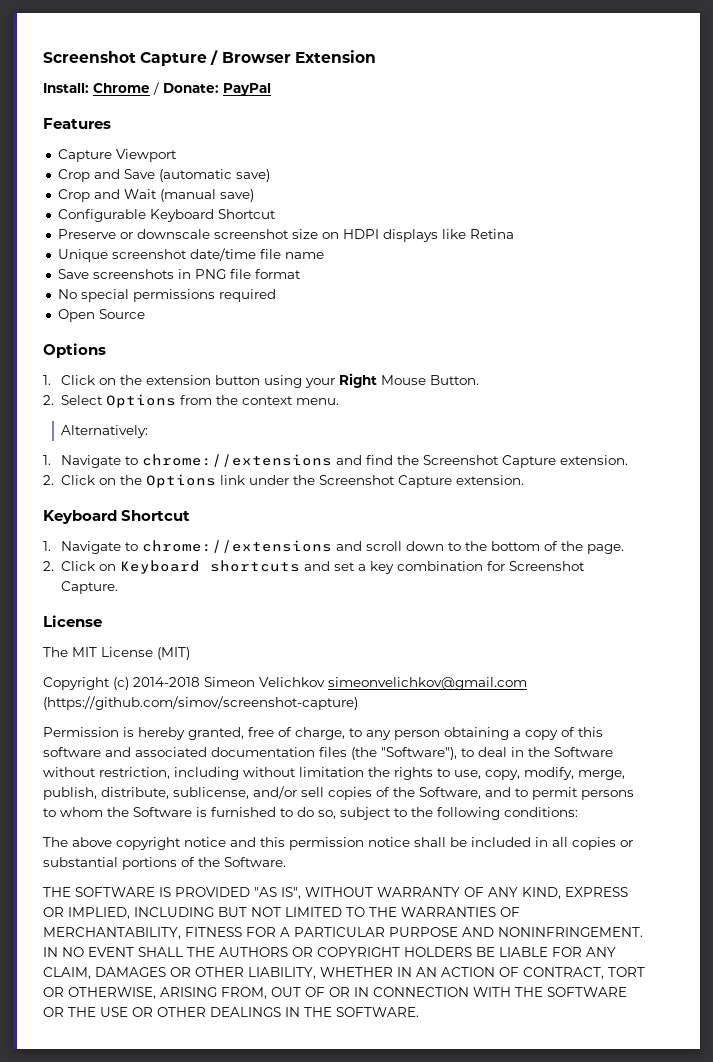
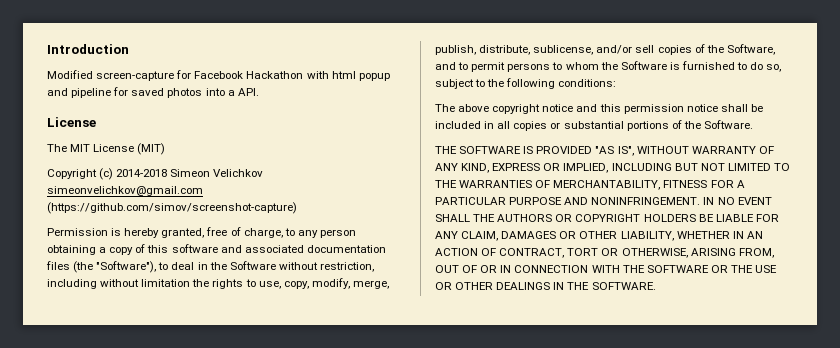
- Screenshot Capture / Browser Extension
- Install: Chrome / Donate: PayPal
- Features
- Capture Viewport
- Crop and Save (automatic save)
- Crop and Wait (manual save)
- Configurable Keyboard Shortcut
- Preserve or downscale screenshot size on HDPI displays like Retina
- Unique screenshot date/time file name
- Save screenshots in PNG file format
- No special permissions required
- Open Source
- Options
- 1. Click on the extension button using your Right Mouse Button.
- 2. Select Options from the context menu.
- Alternatively:
- 1. Navigate to chrome://extensions and find the Screenshot Capture extension.
- 2. Click on the Options link under the Screenshot Capture extension.
- Keyboard Shortcut
- 1. Navigate to chrome://extensions and scroll down to the bottom of the page.
- 2. Click on Keyboard shortcuts and set a key combination for Screenshot Capture.
+ Introduction
+ Modified screen-capture for Facebook Hackathon with html popup and pipeline for saved photos into a API.

